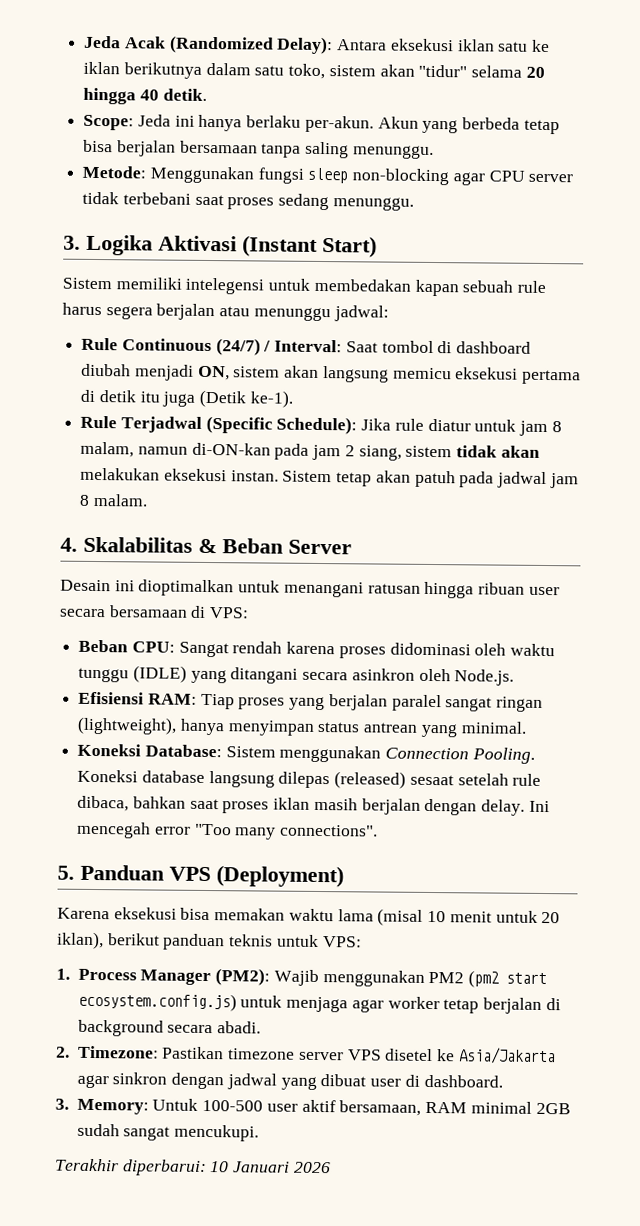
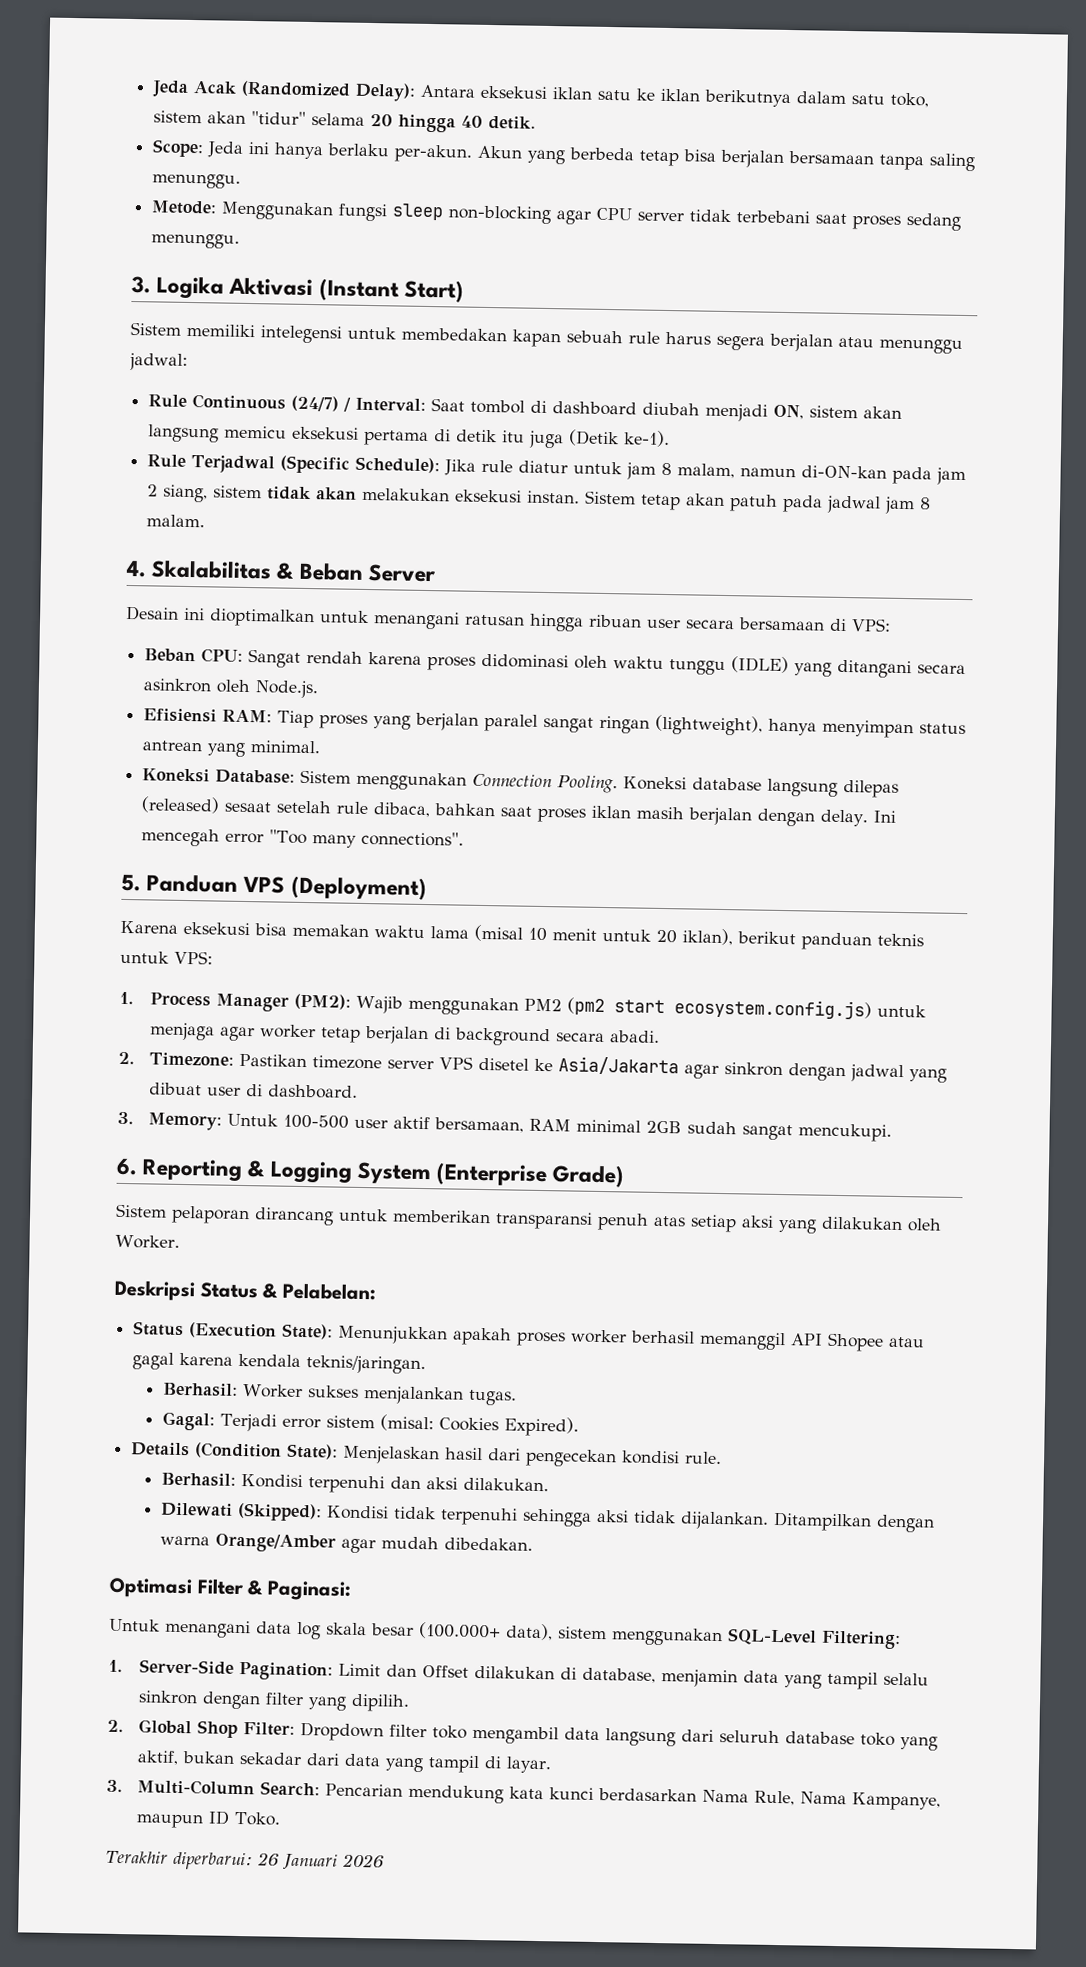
+ 6. Reporting & Logging System (Enterprise Grade)
+ Sistem pelaporan dirancang untuk memberikan transparansi penuh atas setiap aksi yang dilakukan oleh Worker.
+ Deskripsi Status & Pelabelan:
+ Status (Execution State): Menunjukkan apakah proses worker berhasil memanggil API Shopee atau gagal karena kendala teknis/jaringan.
+ Berhasil: Worker sukses menjalankan tugas.
+ Gagal: Terjadi error sistem (misal: Cookies Expired).
+ Details (Condition State): Menjelaskan hasil dari pengecekan kondisi rule.
+ Berhasil: Kondisi terpenuhi dan aksi dilakukan.
+ Dilewati (Skipped): Kondisi tidak terpenuhi sehingga aksi tidak dijalankan. Ditampilkan dengan warna Orange/Amber agar mudah dibedakan.
+ Optimasi Filter & Paginasi:
+ Untuk menangani data log skala besar (100.000+ data), sistem menggunakan SQL-Level Filtering:
+ 1. Server-Side Pagination: Limit dan Offset dilakukan di database, menjamin data yang tampil selalu sinkron dengan filter yang dipilih.
+ 2. Global Shop Filter: Dropdown filter toko mengambil data langsung dari seluruh database toko yang aktif, bukan sekadar dari data yang tampil di layar.
+ 3. Multi-Column Search: Pencarian mendukung kata kunci berdasarkan Nama Rule, Nama Kampanye, maupun ID Toko.
- Terakhir diperbarui: 10 Januari 2026
+ Terakhir diperbarui: 26 Januari 2026

